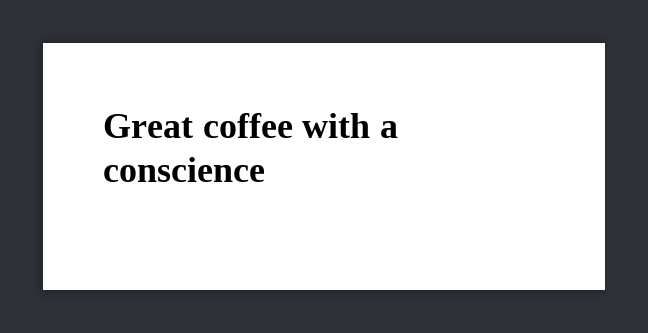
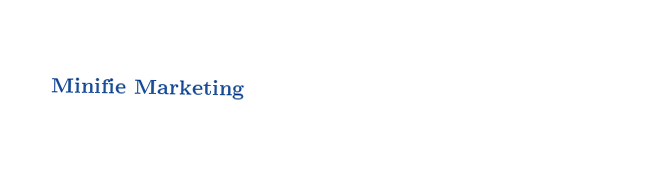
- Great coffee with a conscience
+ Minifie Marketing

